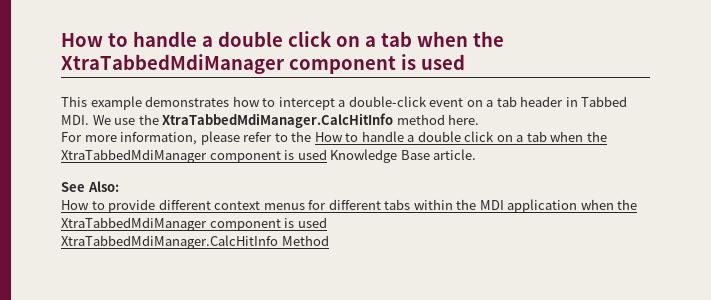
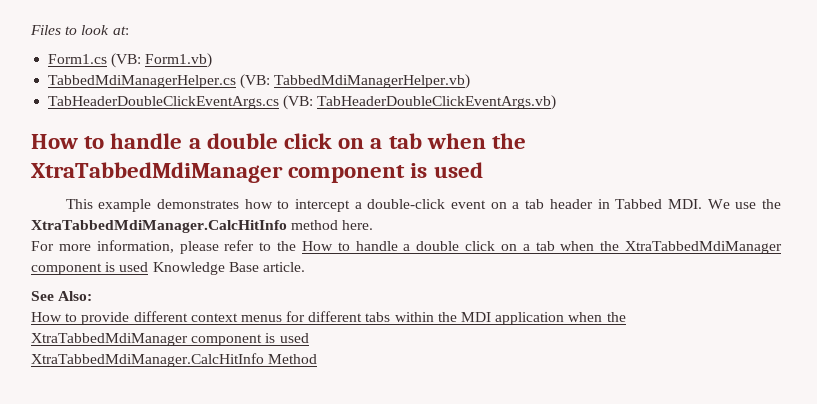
+ Files to look at:
+ Form1.cs (VB: Form1.vb)
+ TabbedMdiManagerHelper.cs (VB: TabbedMdiManagerHelper.vb)
+ TabHeaderDoubleClickEventArgs.cs (VB: TabHeaderDoubleClickEventArgs.vb)

